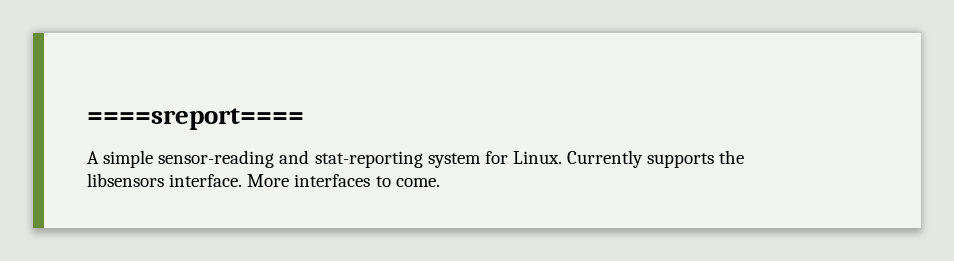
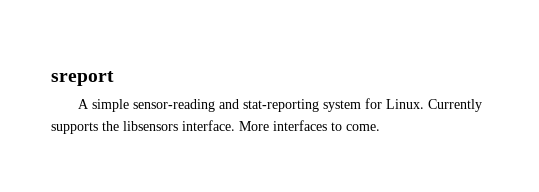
- ====sreport====
+ sreport

